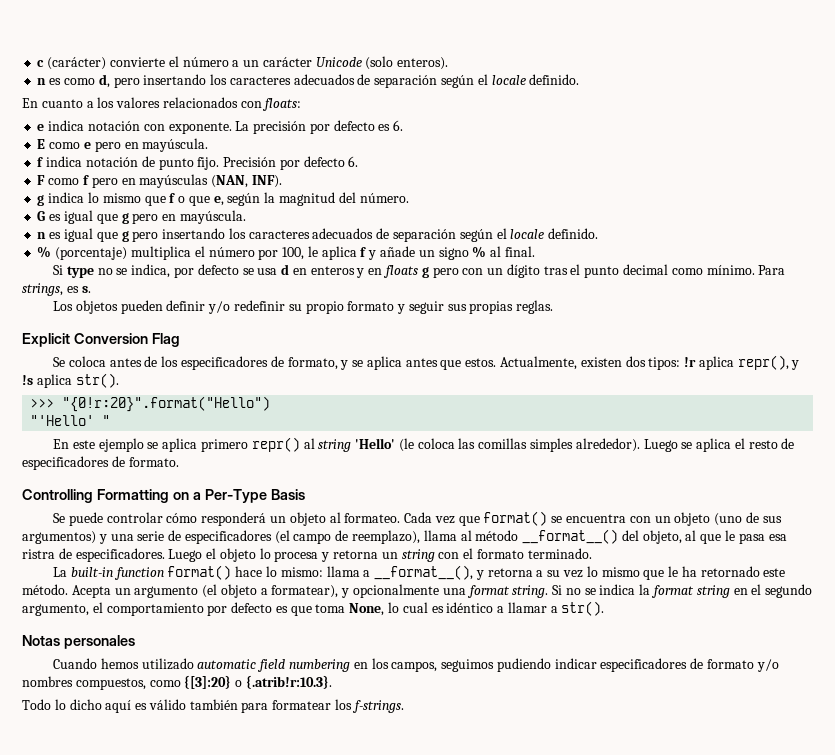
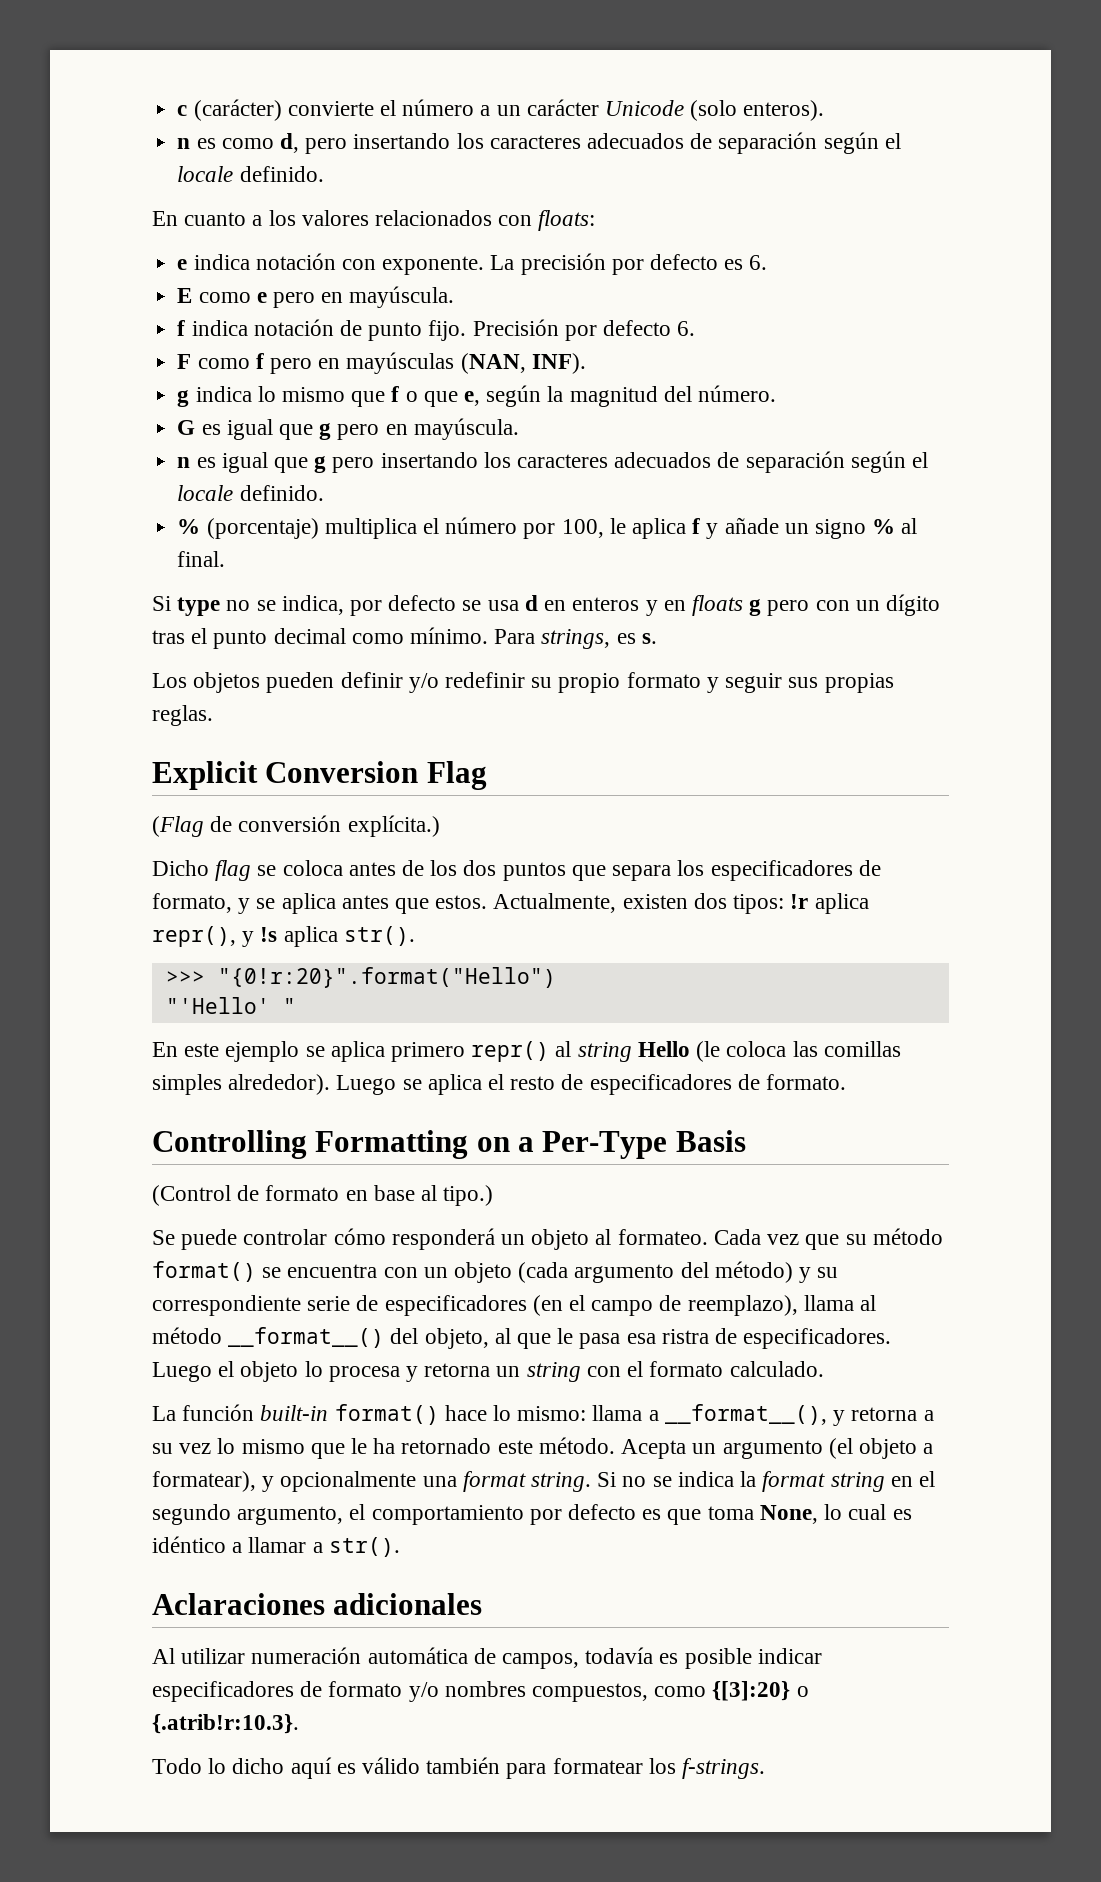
- Se coloca antes de los especificadores de formato, y se aplica antes que estos.
+ (Flag de conversión explícita.)
+ Dicho flag se coloca antes de los dos puntos que separa los especificadores de formato, y se aplica antes que estos.
- En este ejemplo se aplica primero repr() al string 'Hello' (le coloca las comillas simples alrededor).
+ En este ejemplo se aplica primero repr() al string Hello (le coloca las comillas simples alrededor).
+ (Control de formato en base al tipo.)
- Cada vez que format() se encuentra con un objeto (uno de sus argumentos) y una serie de especificadores (el campo de reemplazo), llama al método __format__() del objeto, al que le pasa esa ristra de especificadores.
+ Cada vez que su método format() se encuentra con un objeto (cada argumento del método) y su correspondiente serie de especificadores (en el campo de reemplazo), llama al método __format__() del objeto, al que le pasa esa ristra de especificadores.
- Luego el objeto lo procesa y retorna un string con el formato terminado.
- La built-in function format() hace lo mismo: llama a __format__(), y retorna a su vez lo mismo que le ha retornado este método.
+ Luego el objeto lo procesa y retorna un string con el formato calculado.
+ La función built-in format() hace lo mismo: llama a __format__(), y retorna a su vez lo mismo que le ha retornado este método.
- Notas personales
- Cuando hemos utilizado automatic field numbering en los campos, seguimos pudiendo indicar especificadores de formato y/o nombres compuestos, como {[3]:20} o {.atrib!r:10.3}.
+ Aclaraciones adicionales
+ Al utilizar numeración automática de campos, todavía es posible indicar especificadores de formato y/o nombres compuestos, como {[3]:20} o {.atrib!r:10.3}.

